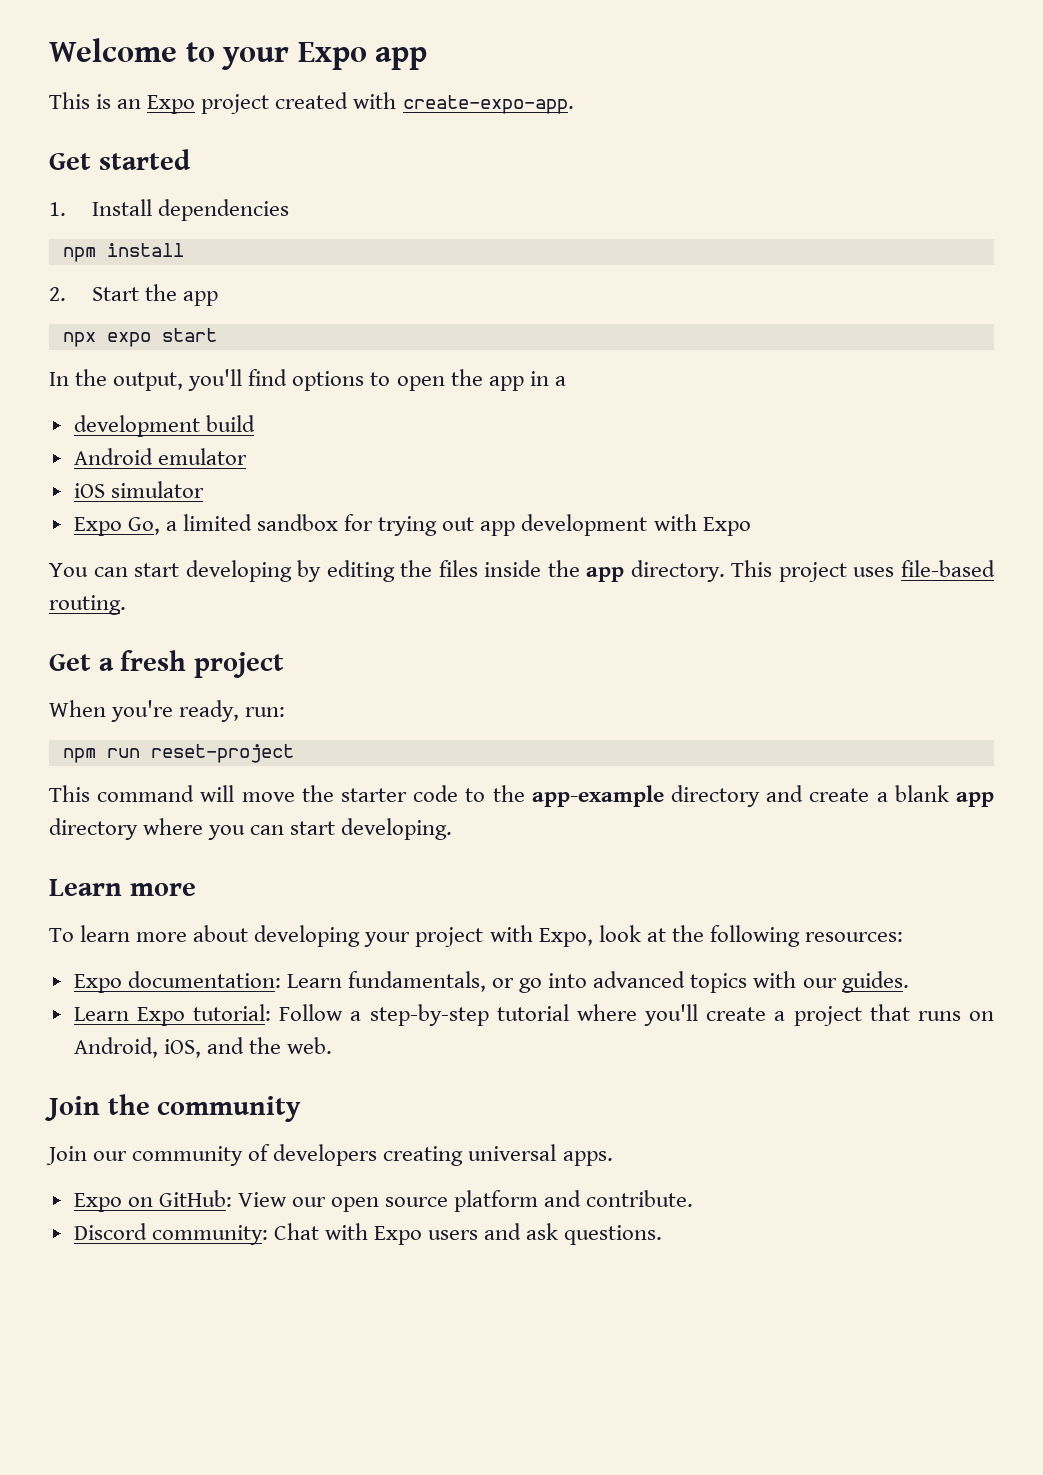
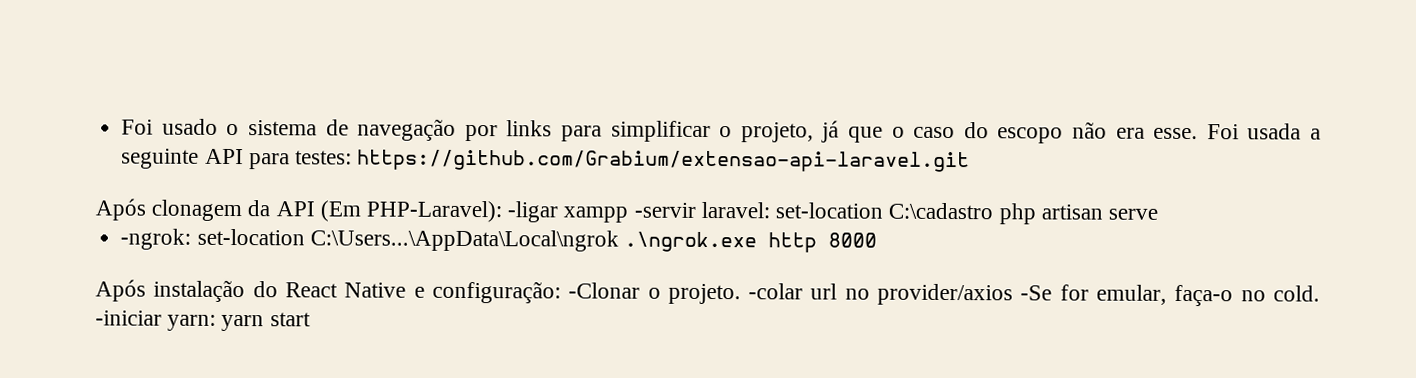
- Welcome to your Expo app
- This is an Expo project created with create-expo-app.
- Get started
- 1. Install dependencies
- npm install
- 2. Start the app
- npx expo start
- In the output, you'll find options to open the app in a
- development build
- Android emulator
- iOS simulator
- Expo Go, a limited sandbox for trying out app development with Expo
- You can start developing by editing the files inside the app directory. This project uses file-based routing.
- Get a fresh project
- When you're ready, run:
- npm run reset-project
- This command will move the starter code to the app-example directory and create a blank app directory where you can start developing.
- Learn more
- To learn more about developing your project with Expo, look at the following resources:
- Expo documentation: Learn fundamentals, or go into advanced topics with our guides.
- Learn Expo tutorial: Follow a step-by-step tutorial where you'll create a project that runs on Android, iOS, and the web.
- Join the community
- Join our community of developers creating universal apps.
- Expo on GitHub: View our open source platform and contribute.
- Discord community: Chat with Expo users and ask questions.
+ Foi usado o sistema de navegação por links para simplificar o projeto, já que o caso do escopo não era esse. Foi usada a seguinte API para testes: https://github.com/Grabium/extensao-api-laravel.git
+ Após clonagem da API (Em PHP-Laravel): -ligar xampp -servir laravel: set-location C:\cadastro php artisan serve
+ -ngrok: set-location C:\Users...\AppData\Local\ngrok .\ngrok.exe http 8000
+ Após instalação do React Native e configuração: -Clonar o projeto. -colar url no provider/axios -Se for emular, faça-o no cold. -iniciar yarn: yarn start

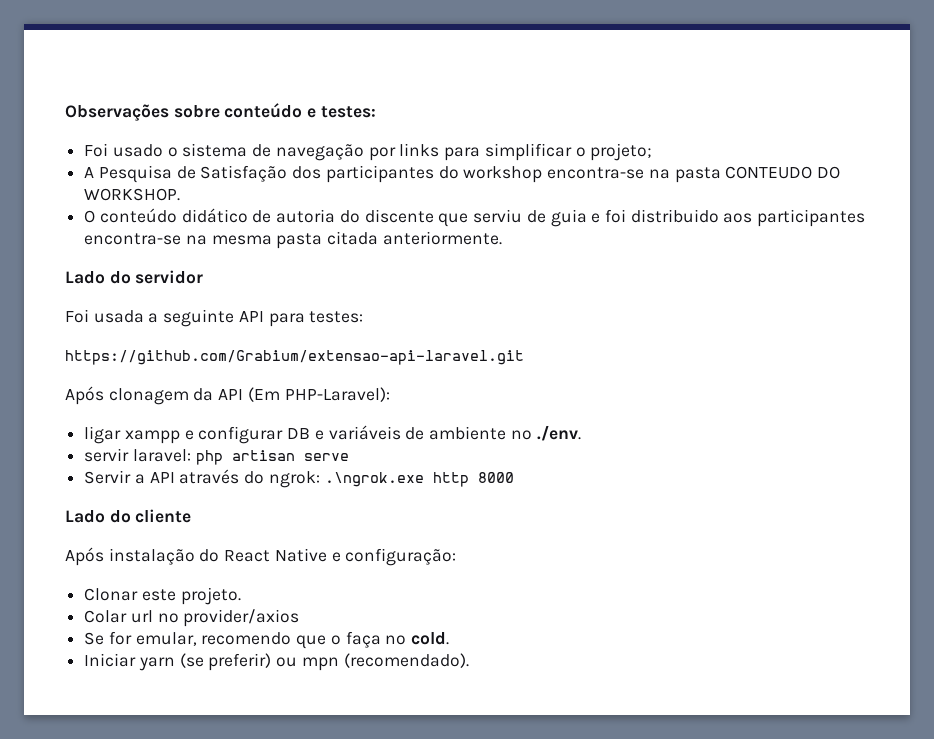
+ Observações sobre conteúdo e testes:
- Foi usado o sistema de navegação por links para simplificar o projeto, já que o caso do escopo não era esse. Foi usada a seguinte API para testes: https://github.com/Grabium/extensao-api-laravel.git
+ Foi usado o sistema de navegação por links para simplificar o projeto;
+ A Pesquisa de Satisfação dos participantes do workshop encontra-se na pasta CONTEUDO DO WORKSHOP.
+ O conteúdo didático de autoria do discente que serviu de guia e foi distribuido aos participantes encontra-se na mesma pasta citada anteriormente.
+ Lado do servidor
+ Foi usada a seguinte API para testes:
+ https://github.com/Grabium/extensao-api-laravel.git
- Após clonagem da API (Em PHP-Laravel): -ligar xampp -servir laravel: set-location C:\cadastro php artisan serve
- -ngrok: set-location C:\Users...\AppData\Local\ngrok .\ngrok.exe http 8000
+ Após clonagem da API (Em PHP-Laravel):
+ ligar xampp e configurar DB e variáveis de ambiente no ./env.
+ servir laravel: php artisan serve
+ Servir a API através do ngrok: .\ngrok.exe http 8000
+ Lado do cliente
- Após instalação do React Native e configuração: -Clonar o projeto. -colar url no provider/axios -Se for emular, faça-o no cold. -iniciar yarn: yarn start
+ Após instalação do React Native e configuração:
+ Clonar este projeto.
+ Colar url no provider/axios
+ Se for emular, recomendo que o faça no cold.
+ Iniciar yarn (se preferir) ou mpn (recomendado).

